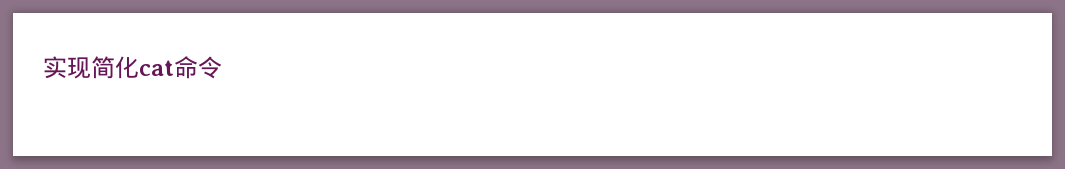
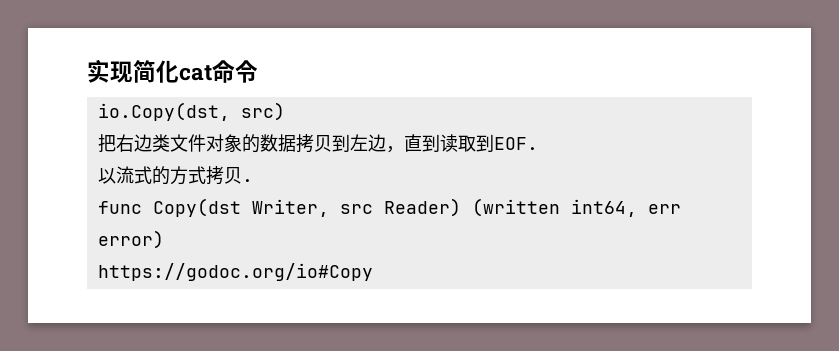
+ io.Copy(dst, src)
+ 把右边类文件对象的数据拷贝到左边，直到读取到EOF.
+ 以流式的方式拷贝.
+ func Copy(dst Writer, src Reader) (written int64, err error)
+ https://godoc.org/io#Copy

